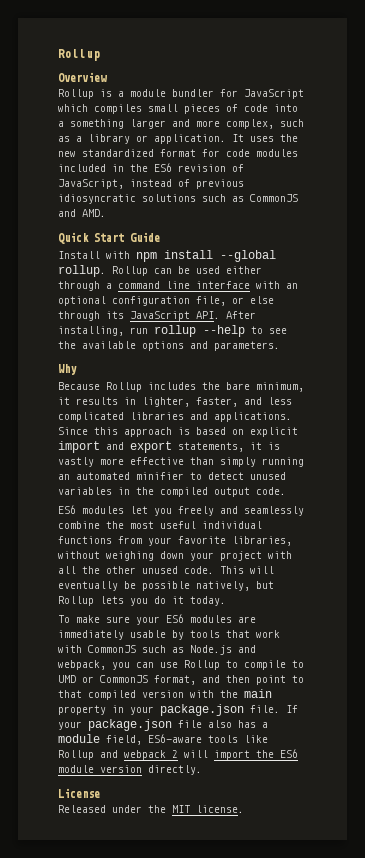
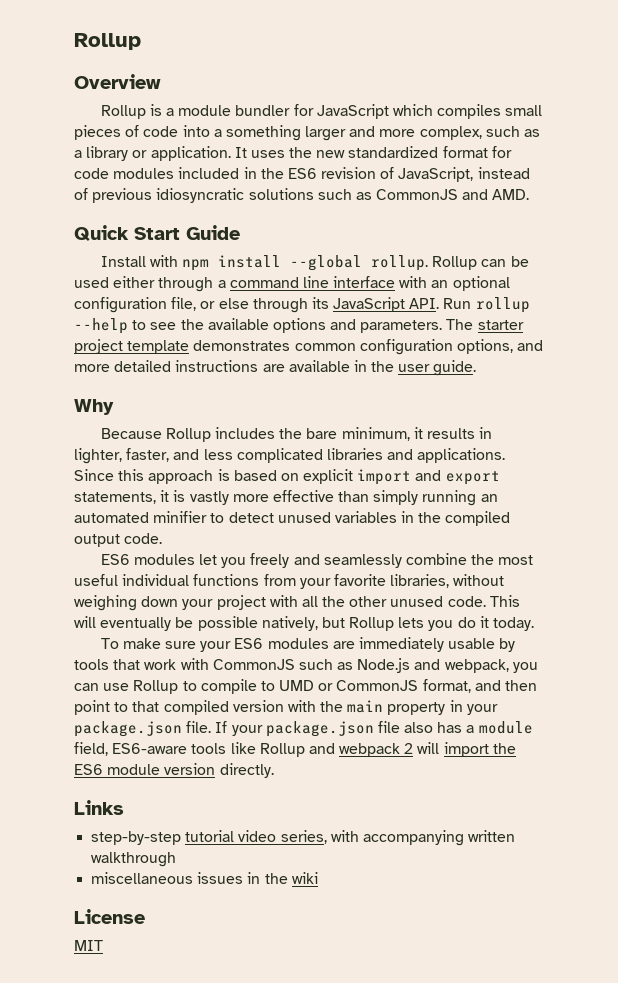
- Rollup can be used either through a command line interface with an optional configuration file, or else through its JavaScript API. After installing, run rollup --help to see the available options and parameters.
+ Rollup can be used either through a command line interface with an optional configuration file, or else through its JavaScript API. Run rollup --help to see the available options and parameters. The starter project template demonstrates common configuration options, and more detailed instructions are available in the user guide.
+ Links
+ step-by-step tutorial video series, with accompanying written walkthrough
+ miscellaneous issues in the wiki
  License
- Released under the MIT license.
+ MIT

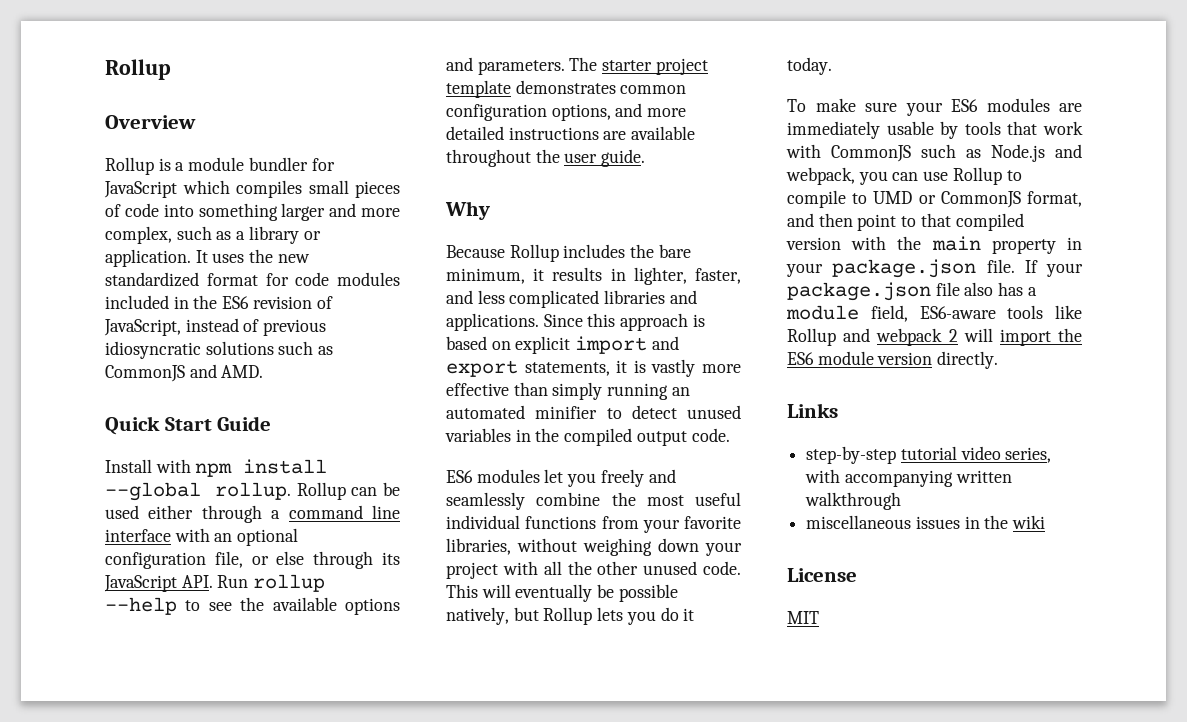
- Rollup is a module bundler for JavaScript which compiles small pieces of code into a something larger and more complex, such as a library or application.
+ Rollup is a module bundler for JavaScript which compiles small pieces of code into something larger and more complex, such as a library or application.
- The starter project template demonstrates common configuration options, and more detailed instructions are available in the user guide.
+ The starter project template demonstrates common configuration options, and more detailed instructions are available throughout the user guide.

